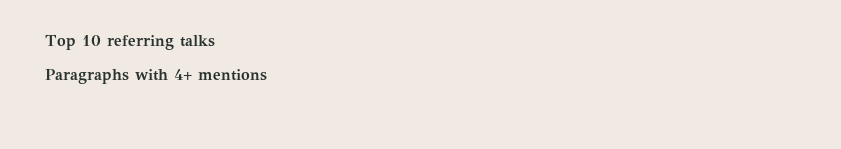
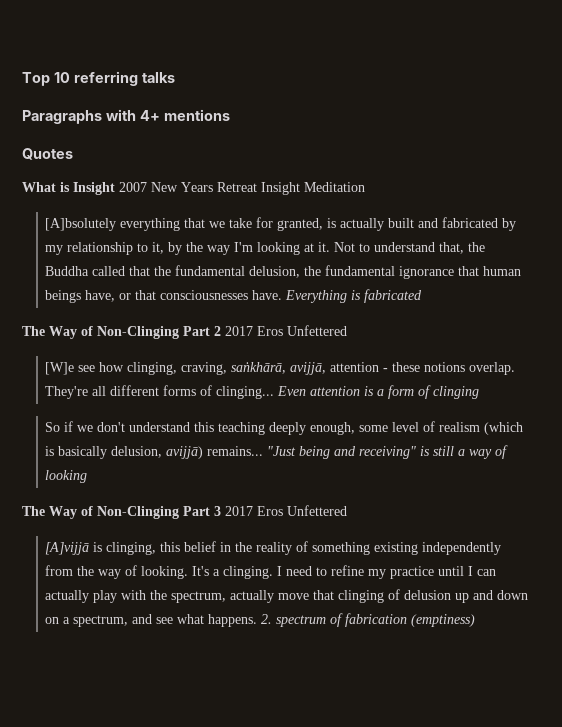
+ Quotes
+ What is Insight 2007 New Years Retreat Insight Meditation
+ [A]bsolutely everything that we take for granted, is actually built and fabricated by my relationship to it, by the way I'm looking at it. Not to understand that, the Buddha called that the fundamental delusion, the fundamental ignorance that human beings have, or that consciousnesses have. Everything is fabricated
+ The Way of Non-Clinging Part 2 2017 Eros Unfettered
+ [W]e see how clinging, craving, saṅkhārā, avijjā, attention - these notions overlap. They're all different forms of clinging... Even attention is a form of clinging
+ So if we don't understand this teaching deeply enough, some level of realism (which is basically delusion, avijjā) remains... "Just being and receiving" is still a way of looking
+ The Way of Non-Clinging Part 3 2017 Eros Unfettered
+ [A]vijjā is clinging, this belief in the reality of something existing independently from the way of looking. It's a clinging. I need to refine my practice until I can actually play with the spectrum, actually move that clinging of delusion up and down on a spectrum, and see what happens. 2. spectrum of fabrication (emptiness)

